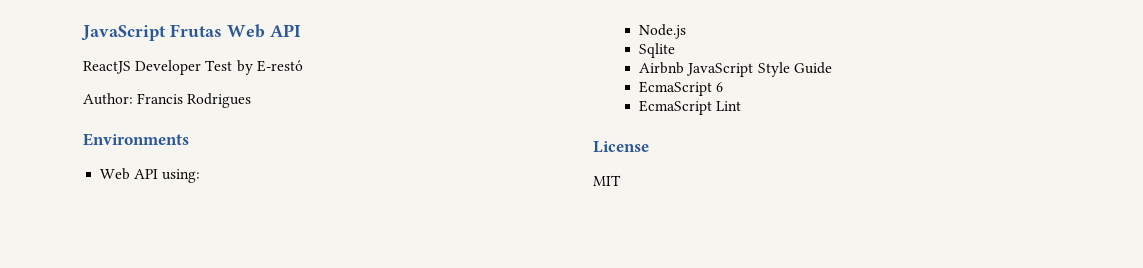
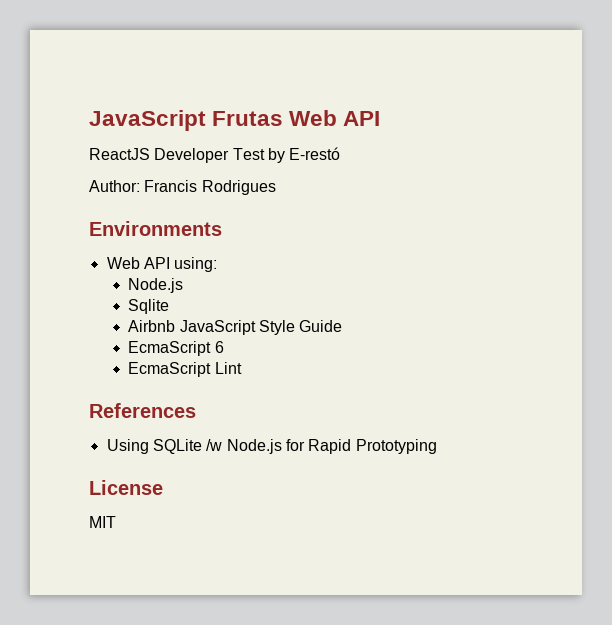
+ References
+ Using SQLite /w Node.js for Rapid Prototyping

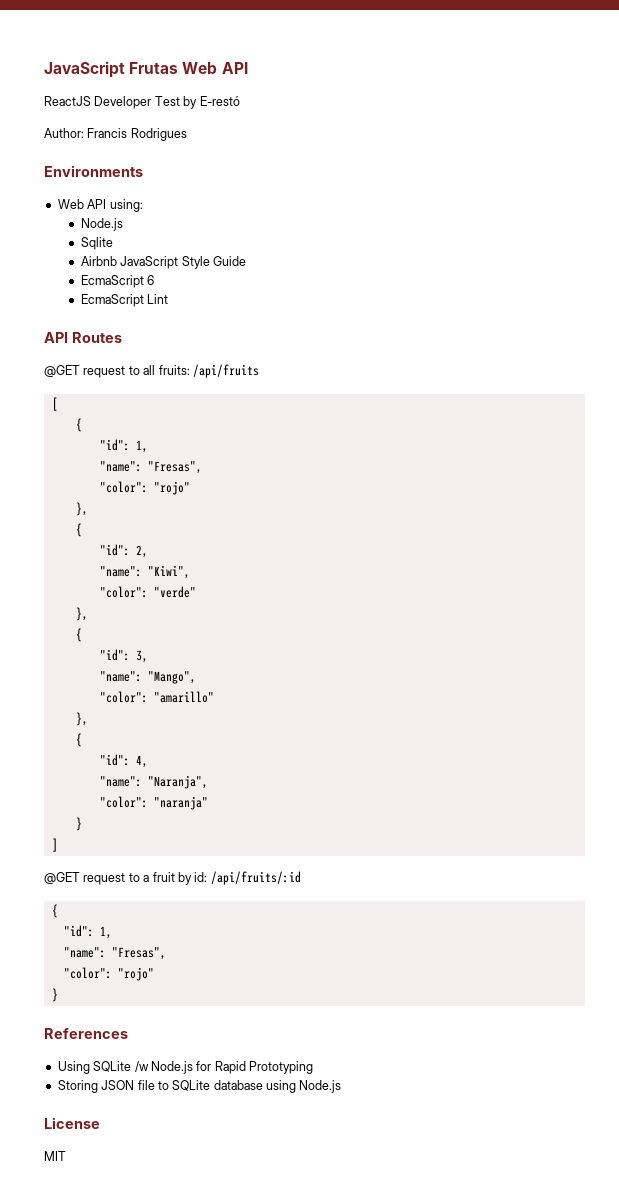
+ API Routes
+ @GET request to all fruits: /api/fruits
+ [
+ {
+ "id": 1,
+ "name": "Fresas",
+ "color": "rojo"
+ },
+ {
+ "id": 2,
+ "name": "Kiwi",
+ "color": "verde"
+ },
+ {
+ "id": 3,
+ "name": "Mango",
+ "color": "amarillo"
+ },
+ {
+ "id": 4,
+ "name": "Naranja",
+ "color": "naranja"
+ }
+ ]
+ @GET request to a fruit by id: /api/fruits/:id
+ {
+ "id": 1,
+ "name": "Fresas",
+ "color": "rojo"
+ }
+ Storing JSON file to SQLite database using Node.js

